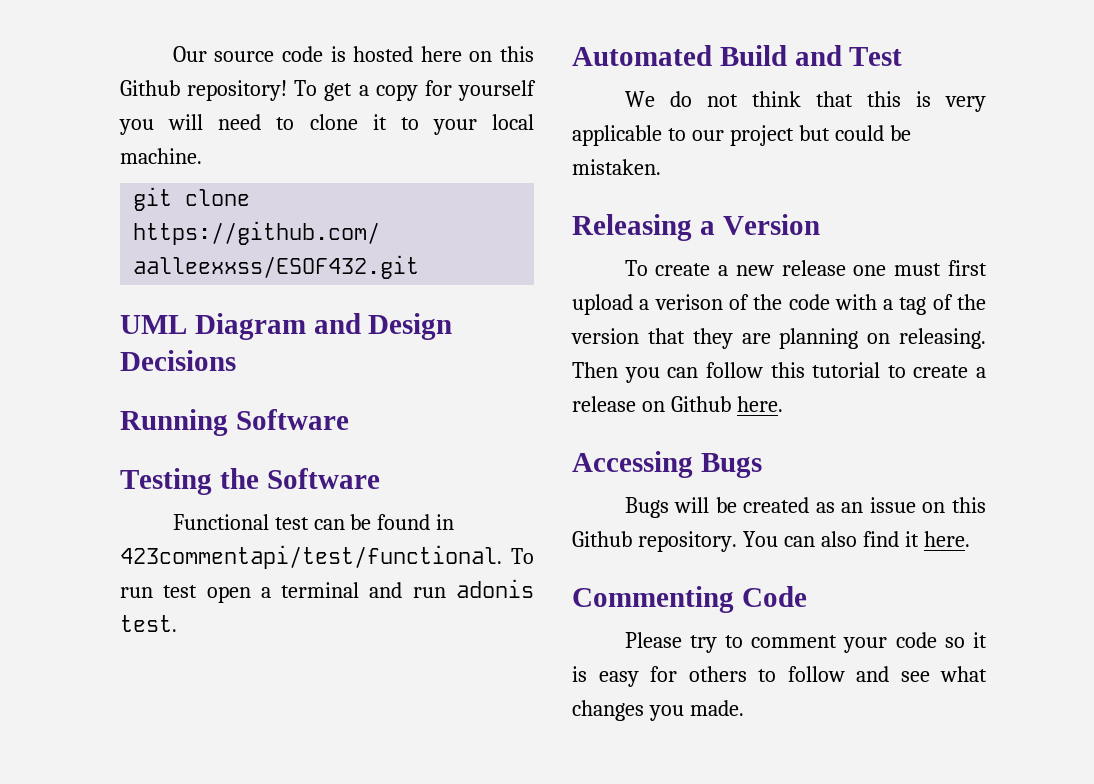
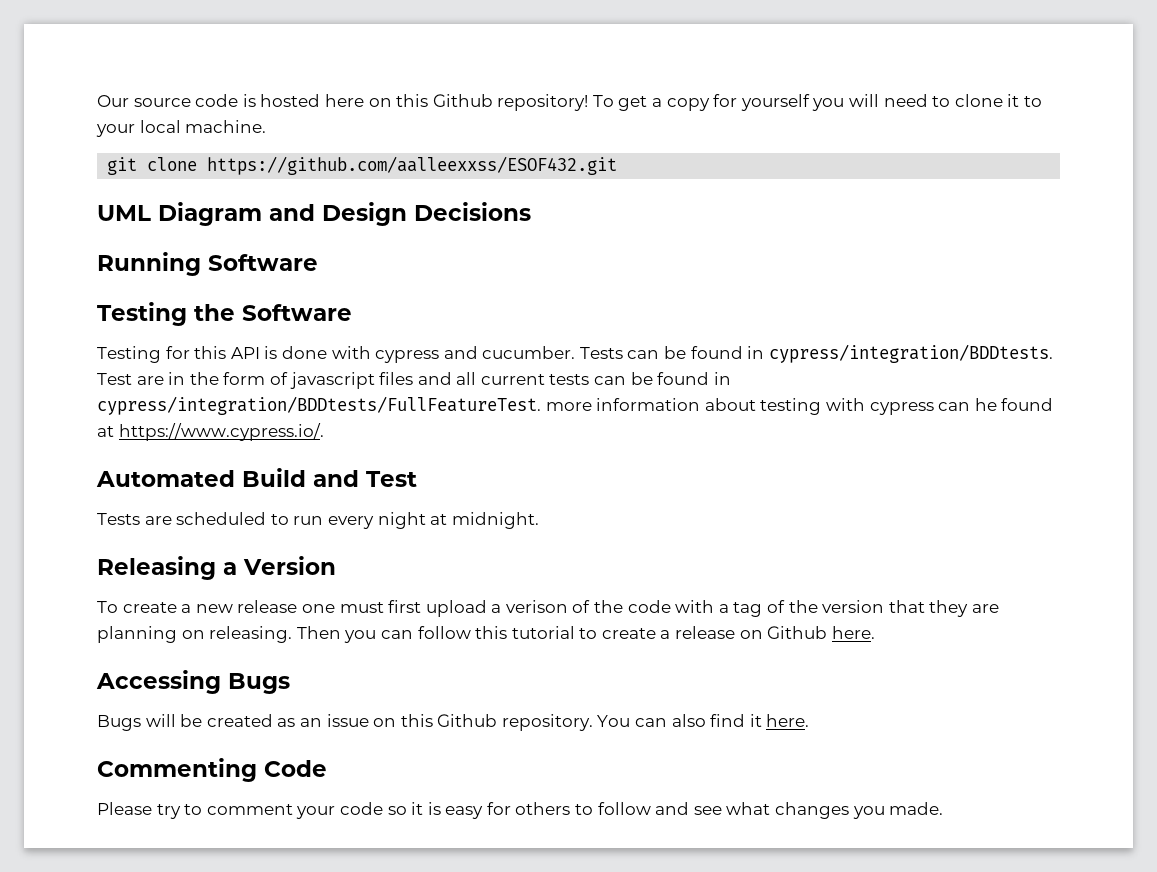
- Functional test can be found in 423commentapi/test/functional. To run test open a terminal and run adonis test.
+ Testing for this API is done with cypress and cucumber. Tests can be found in cypress/integration/BDDtests. Test are in the form of javascript files and all current tests can be found in cypress/integration/BDDtests/FullFeatureTest. more information about testing with cypress can he found at https://www.cypress.io/.
  Automated Build and Test
- We do not think that this is very applicable to our project but could be mistaken.
+ Tests are scheduled to run every night at midnight.

